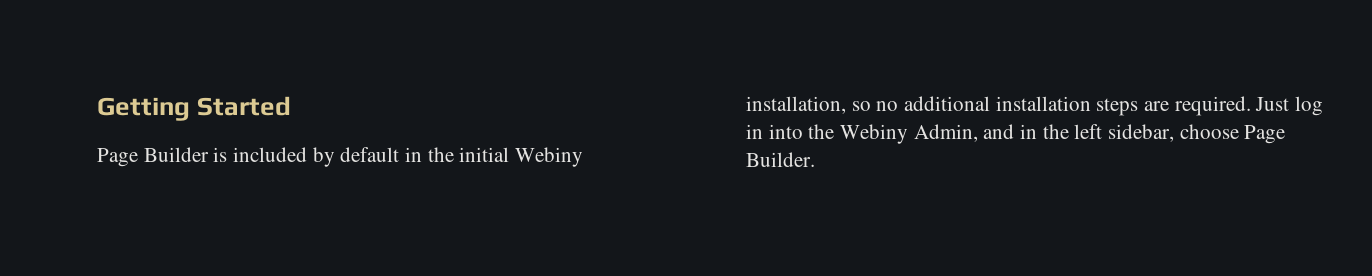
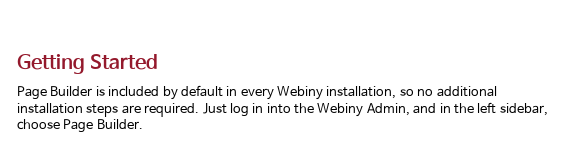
- Page Builder is included by default in the initial Webiny installation, so no additional installation steps are required.
+ Page Builder is included by default in every Webiny installation, so no additional installation steps are required.

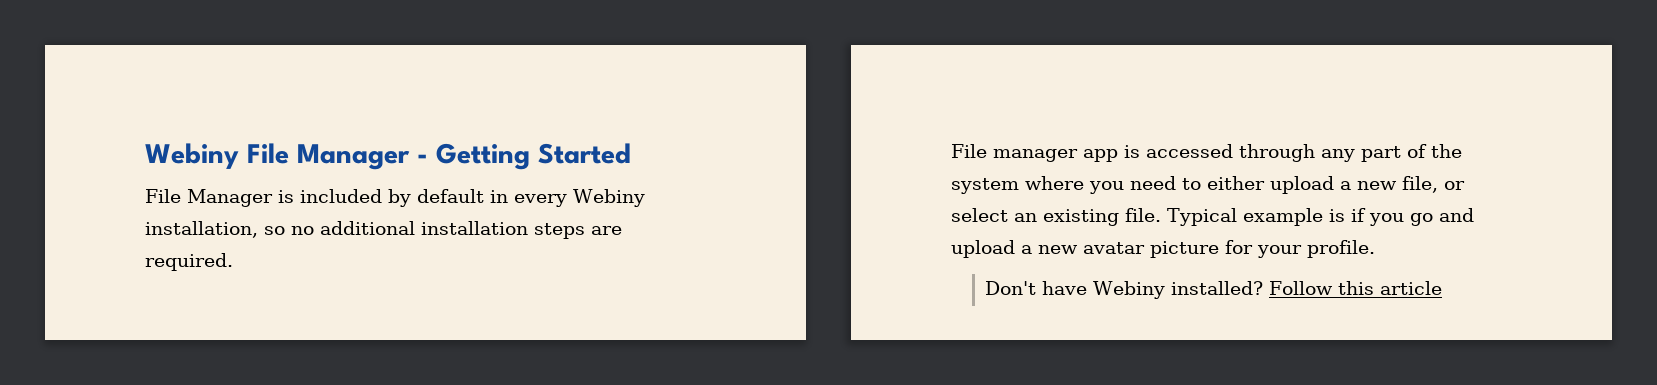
- Getting Started
+ Webiny File Manager - Getting Started
- Page Builder is included by default in every Webiny installation, so no additional installation steps are required. Just log in into the Webiny Admin, and in the left sidebar, choose Page Builder.
+ File Manager is included by default in every Webiny installation, so no additional installation steps are required.
+ File manager app is accessed through any part of the system where you need to either upload a new file, or select an existing file. Typical example is if you go and upload a new avatar picture for your profile.
+ Don't have Webiny installed? Follow this article

